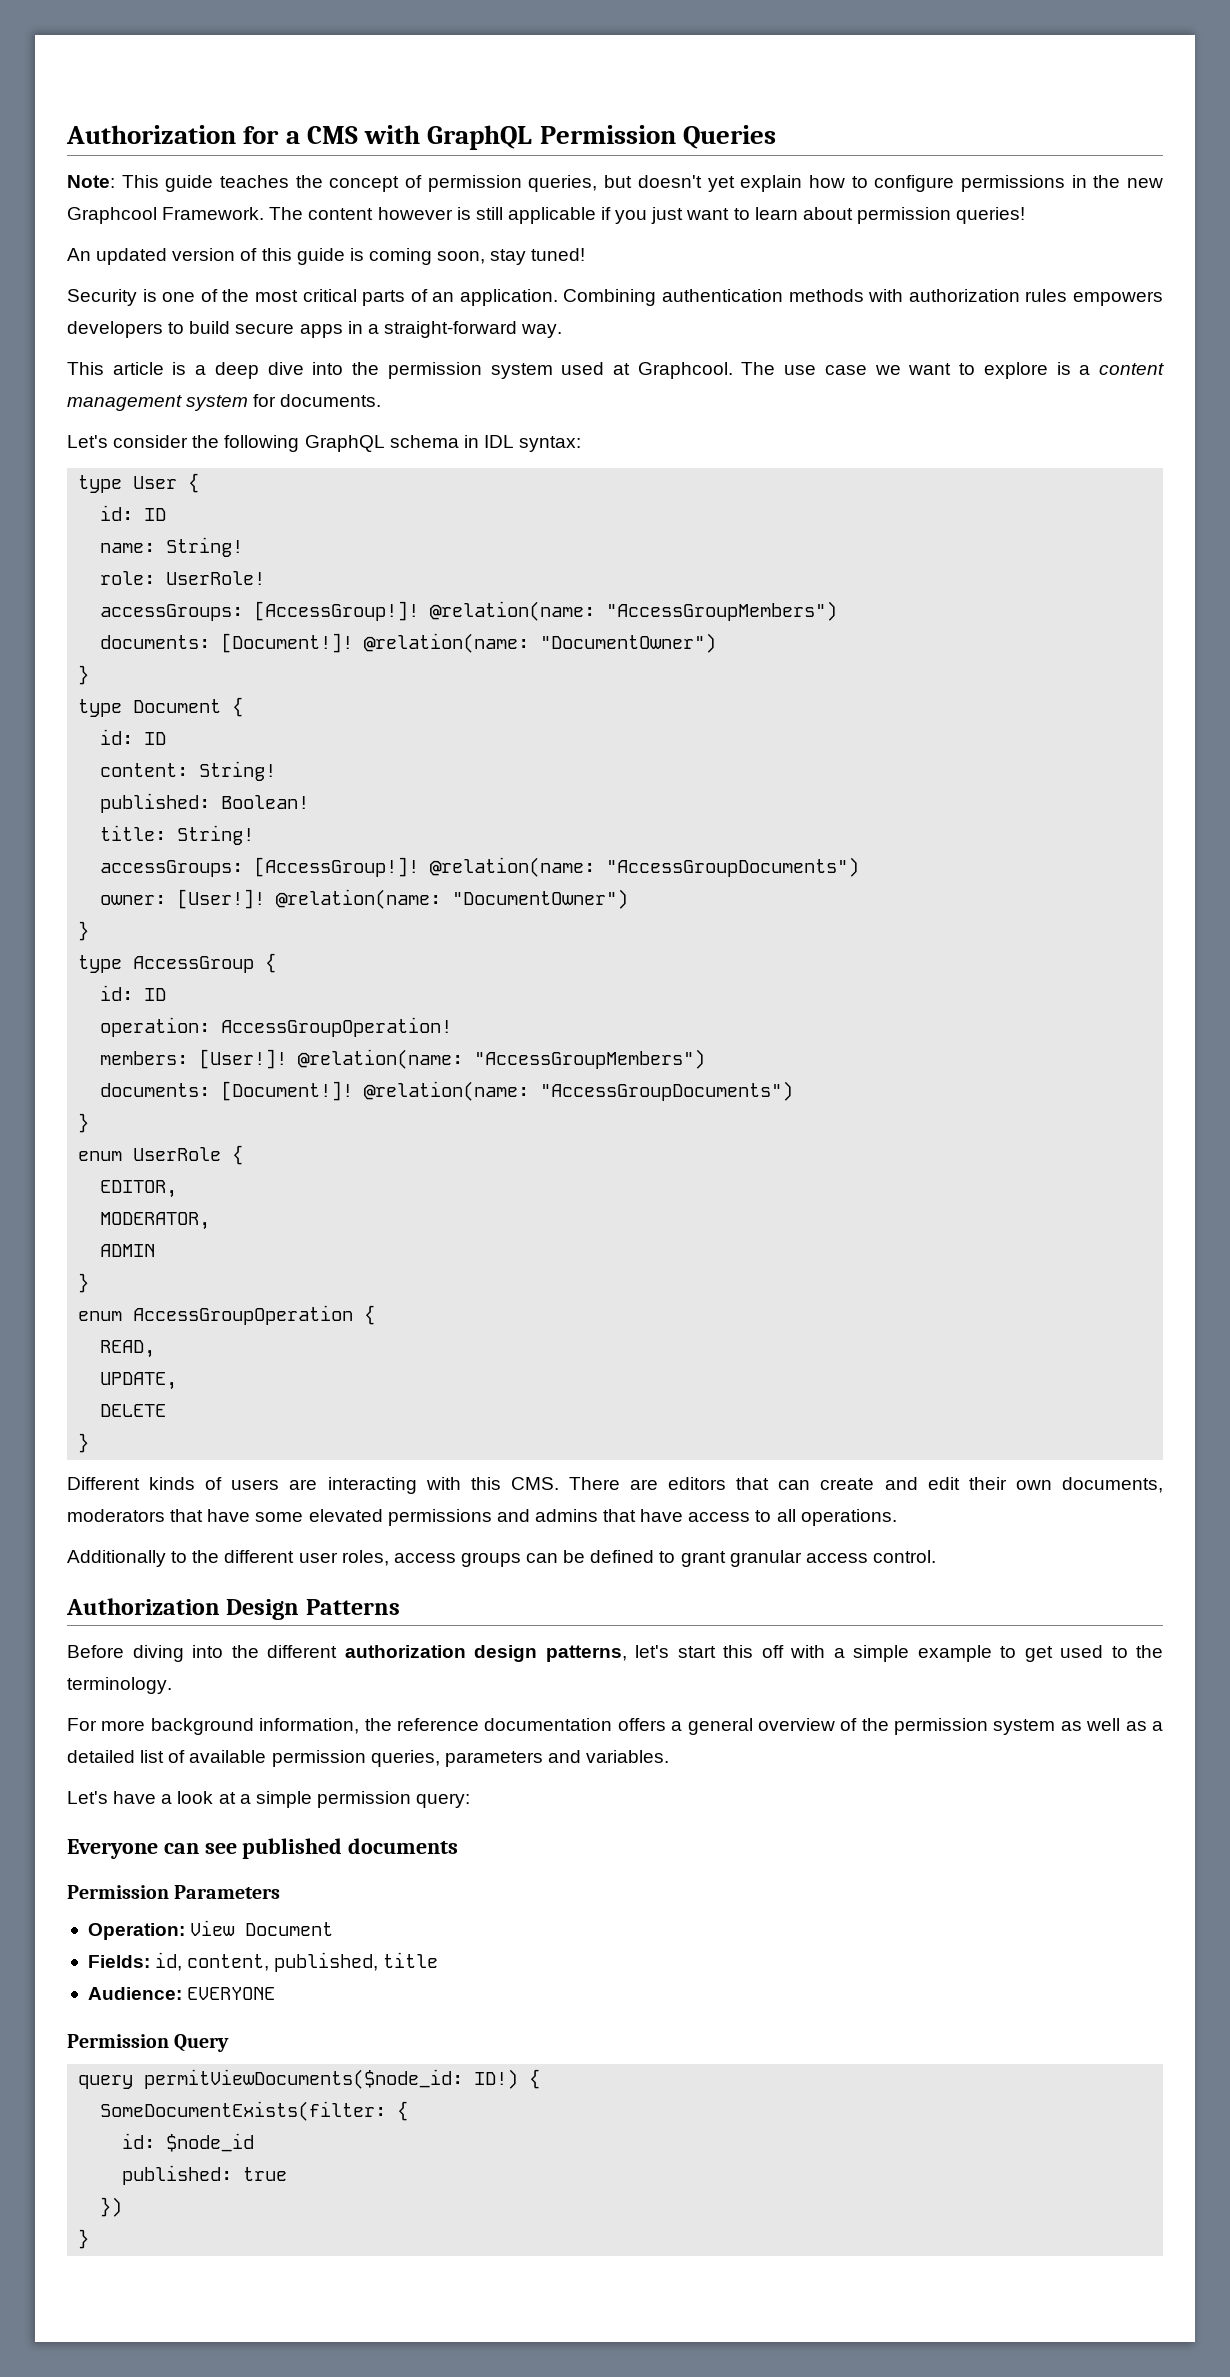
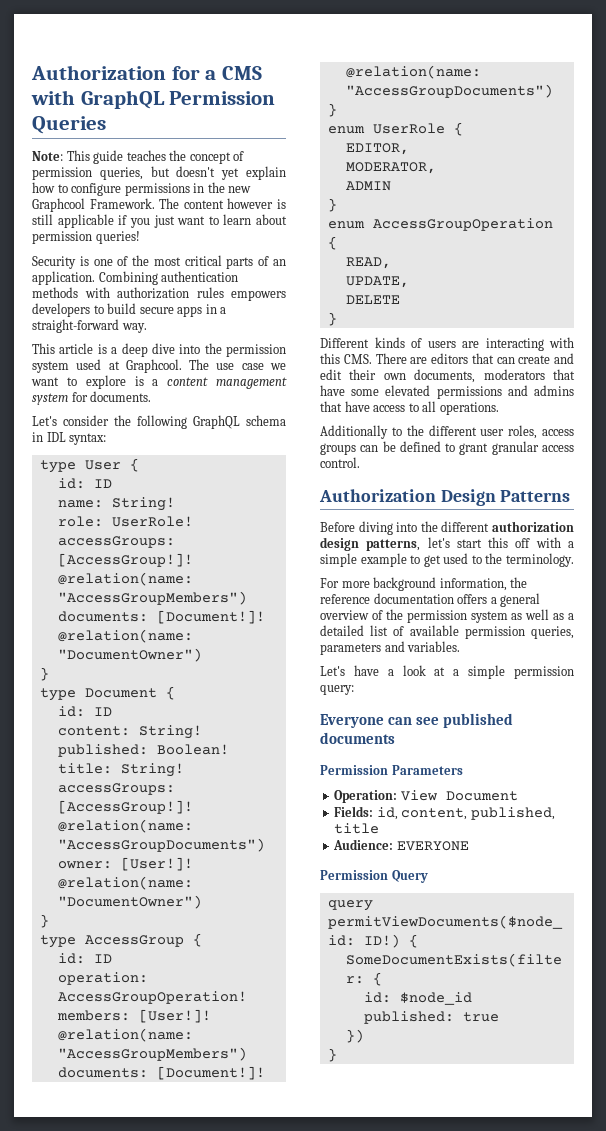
- An updated version of this guide is coming soon, stay tuned!

